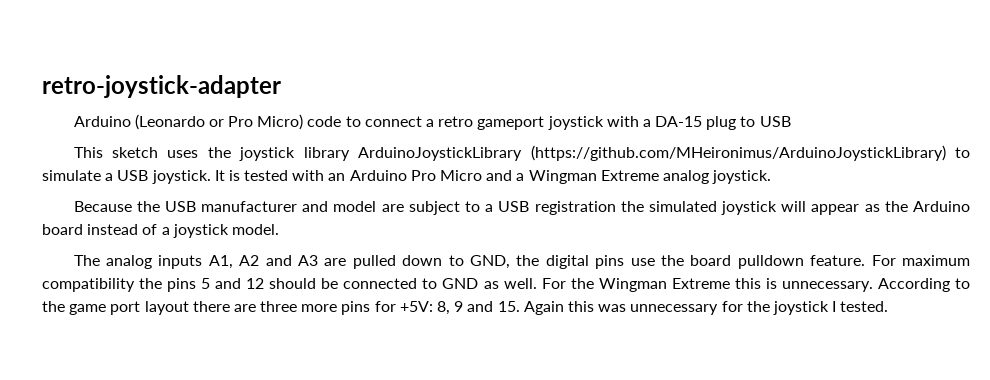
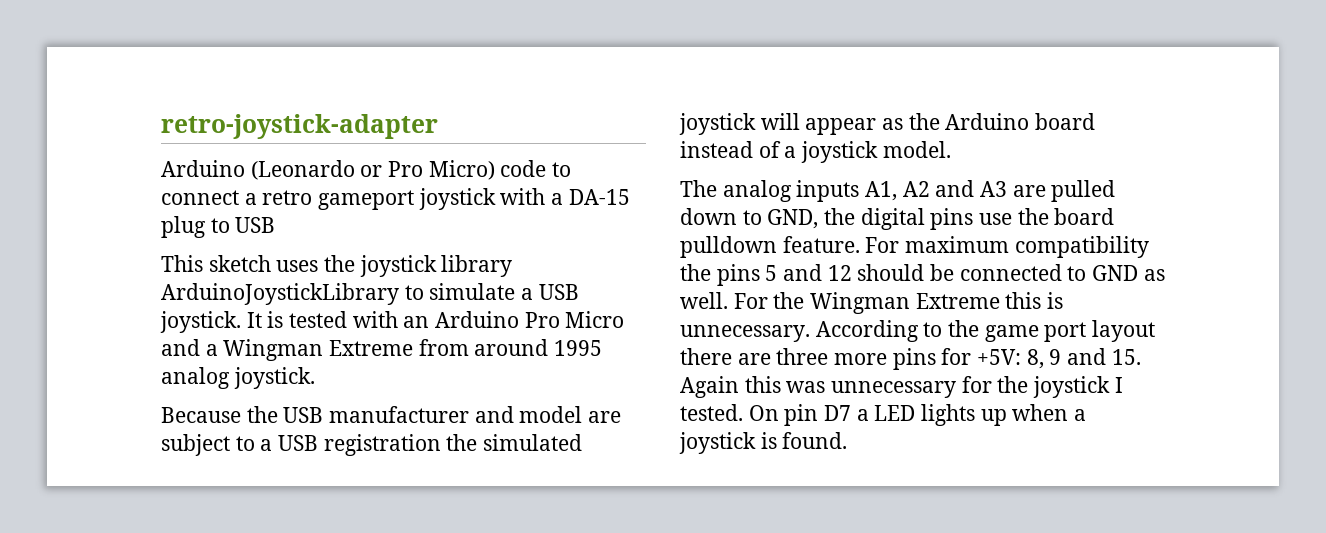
- This sketch uses the joystick library ArduinoJoystickLibrary (https://github.com/MHeironimus/ArduinoJoystickLibrary) to simulate a USB joystick.
+ This sketch uses the joystick library ArduinoJoystickLibrary to simulate a USB joystick.
- It is tested with an Arduino Pro Micro and a Wingman Extreme analog joystick.
+ It is tested with an Arduino Pro Micro and a Wingman Extreme from around 1995 analog joystick.
+ On pin D7 a LED lights up when a joystick is found.

